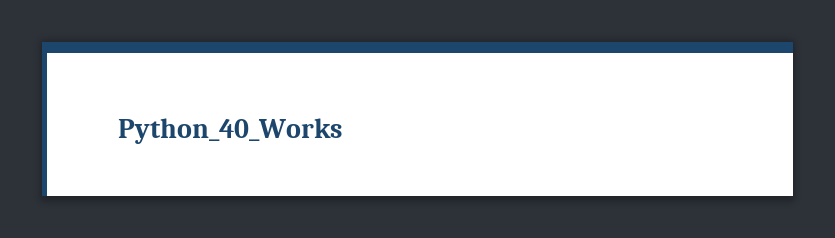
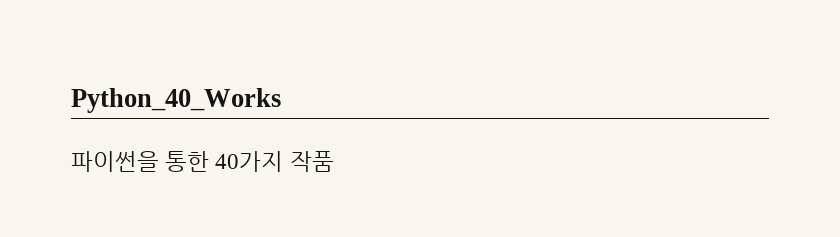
+ 파이썬을 통한 40가지 작품

